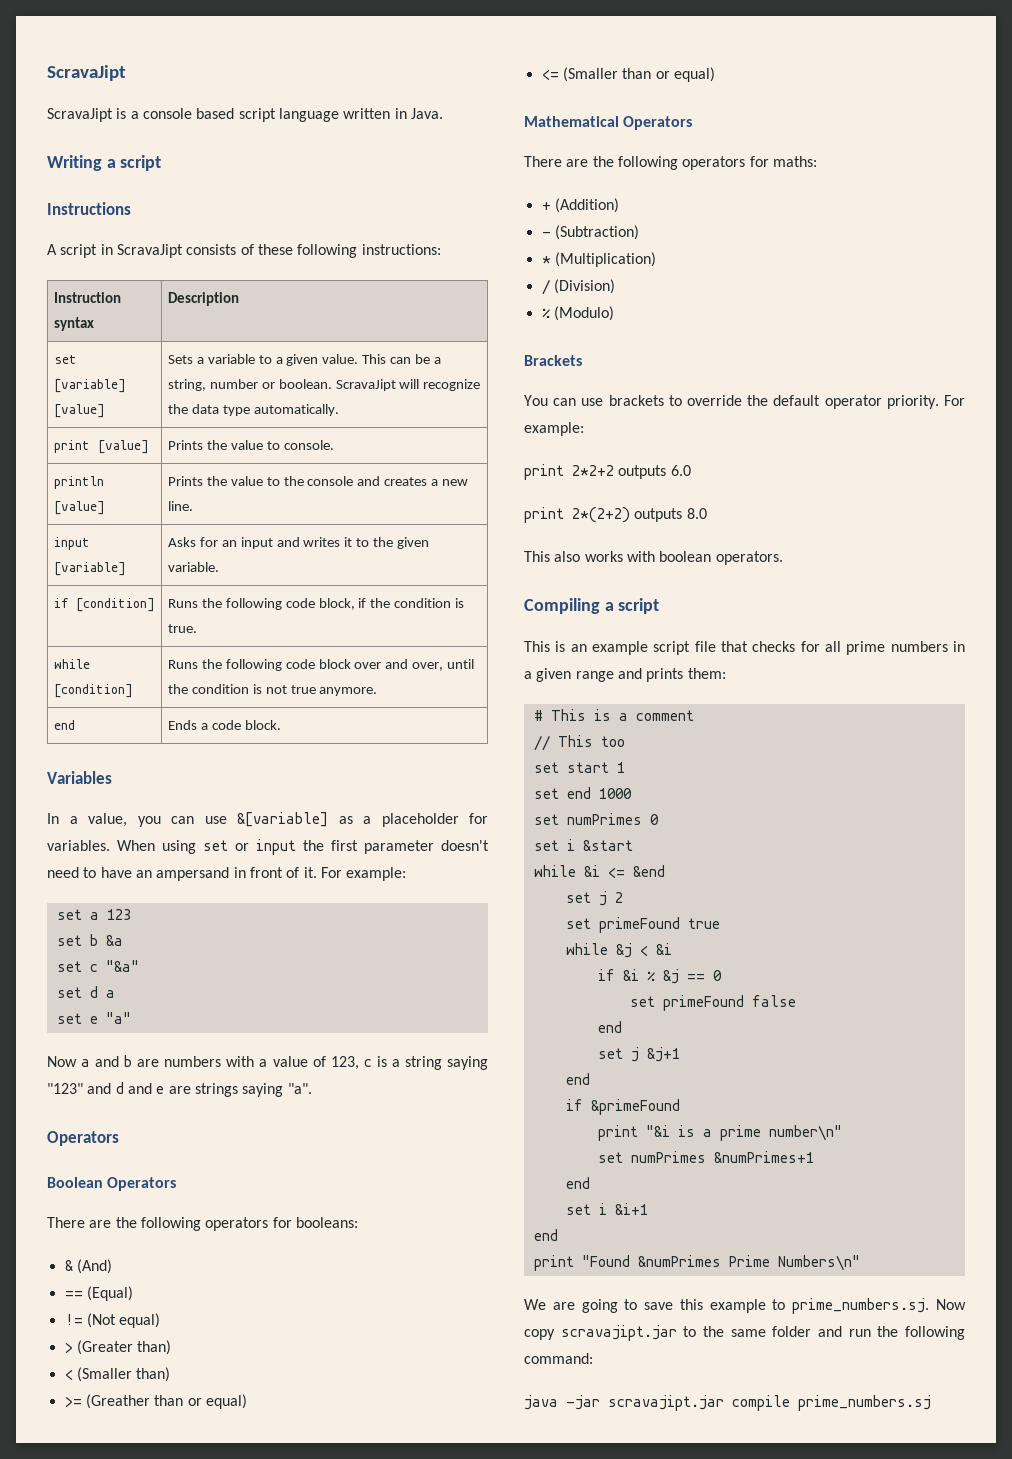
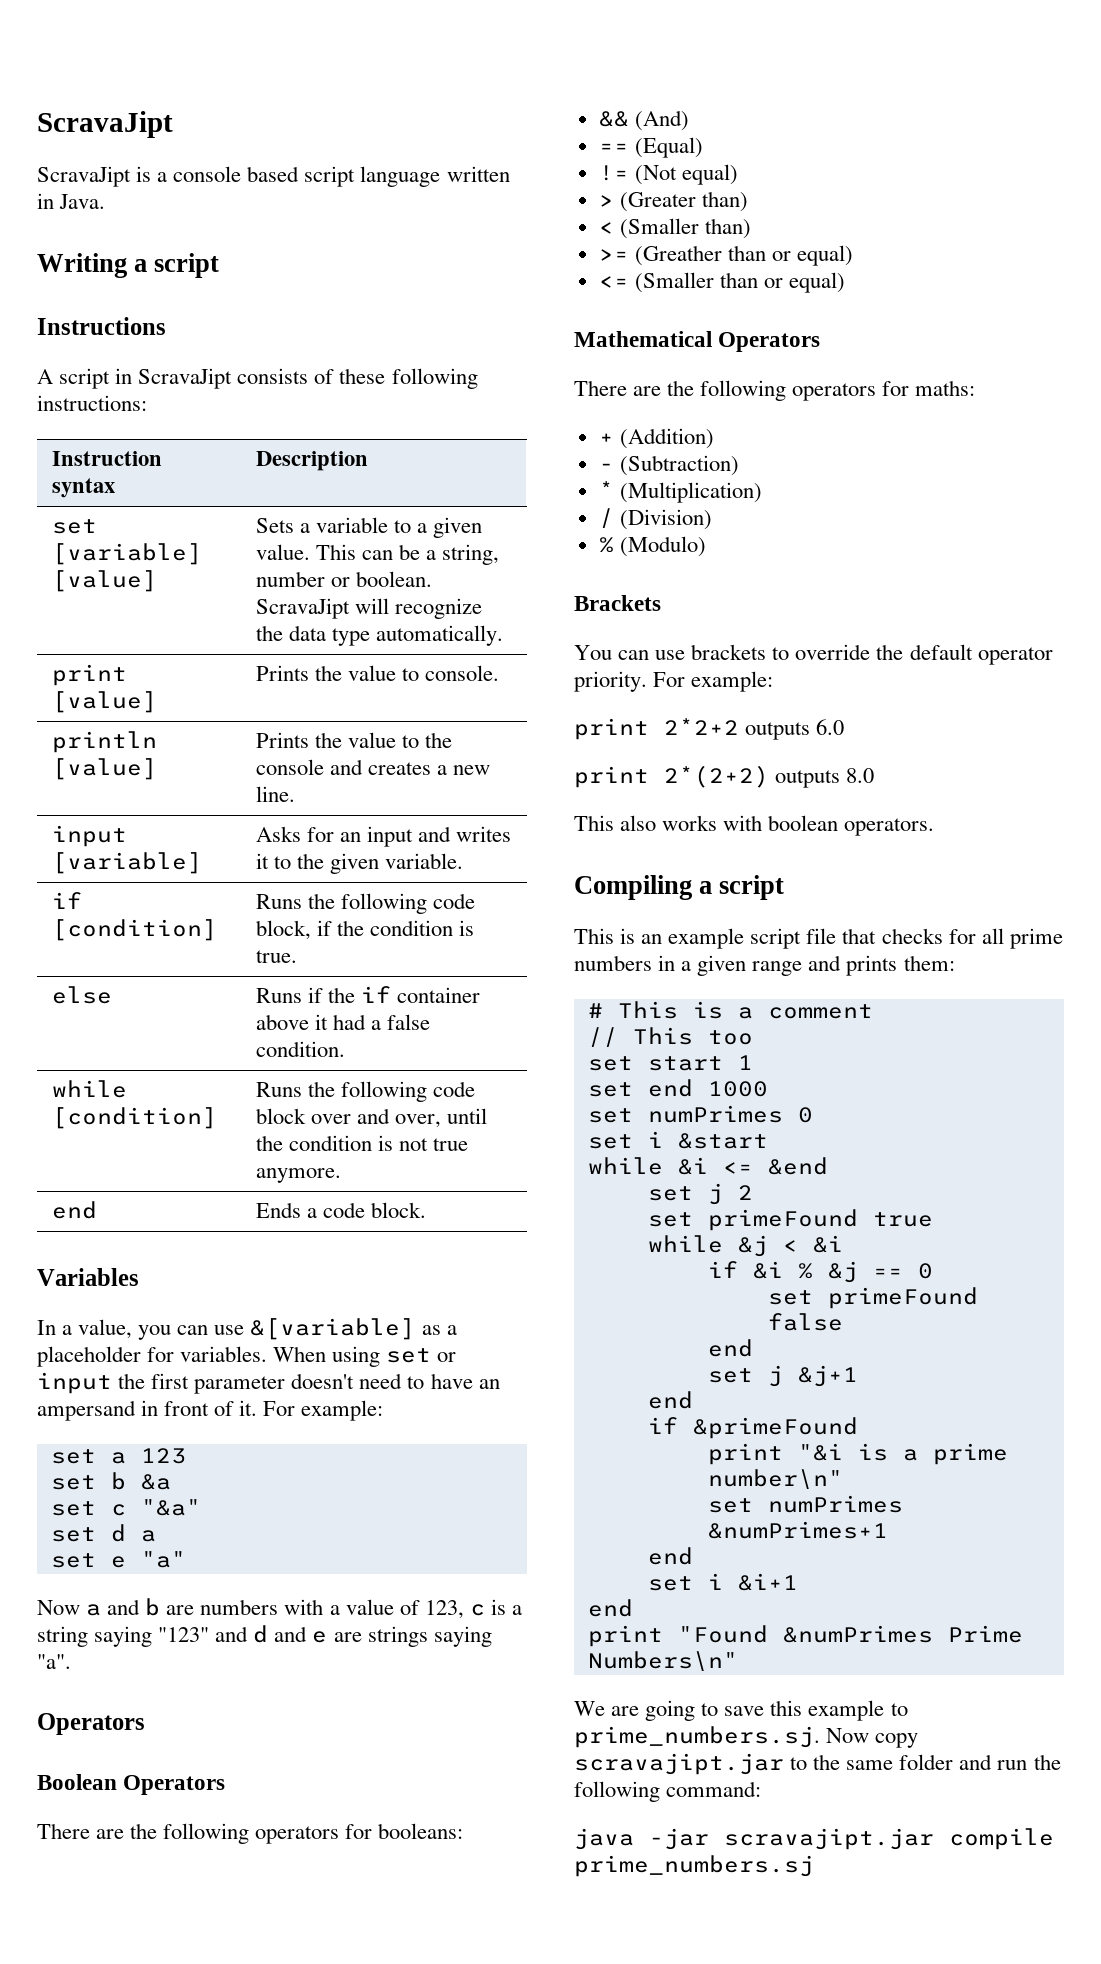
+ else | Runs if the if container above it had a false condition.
- & (And)
+ && (And)

